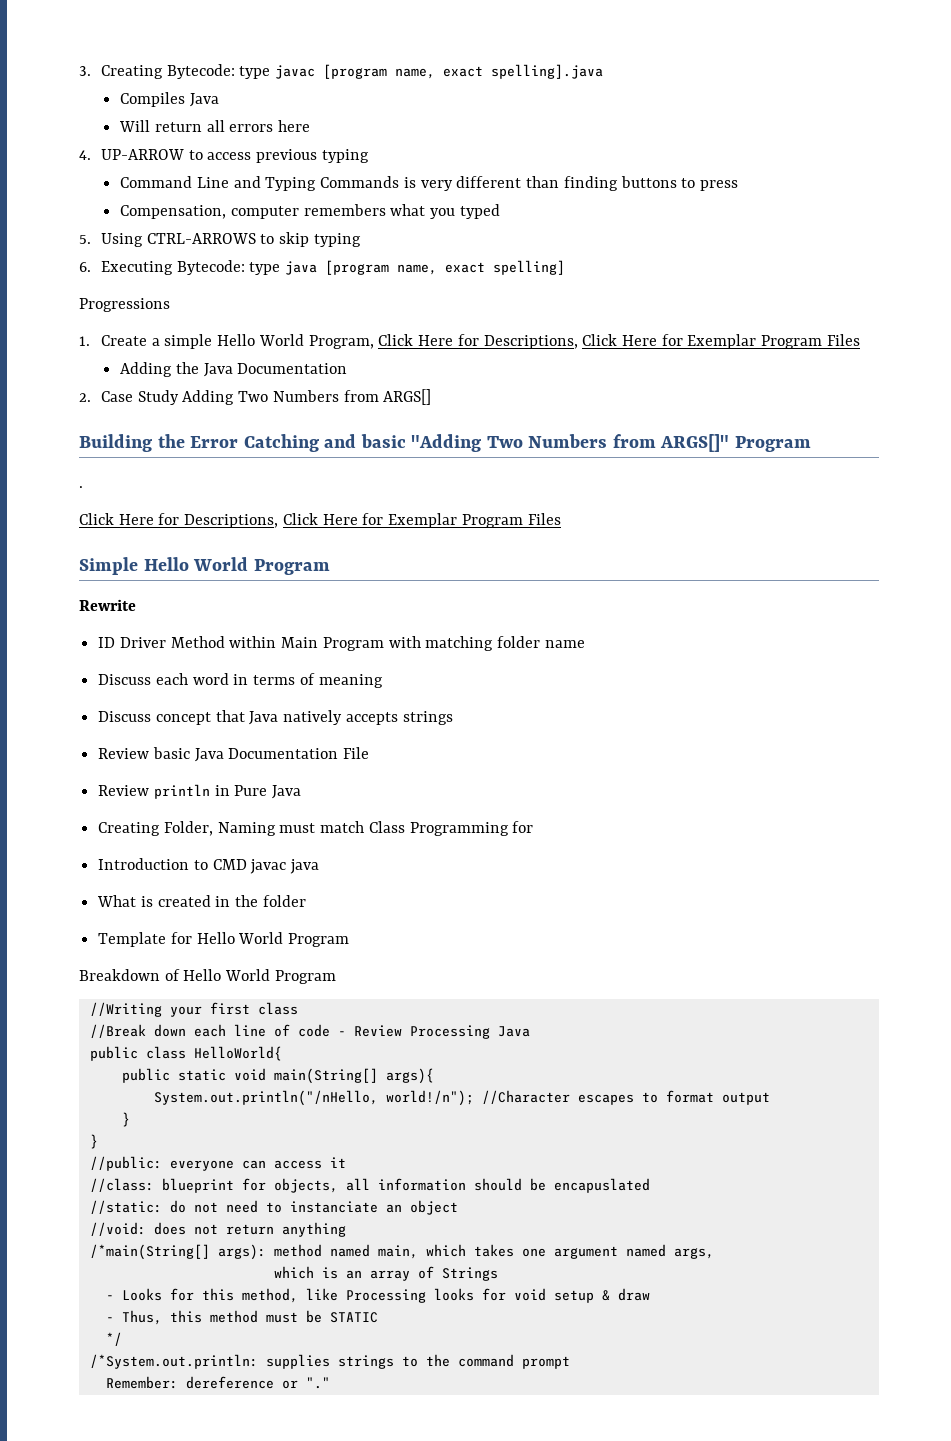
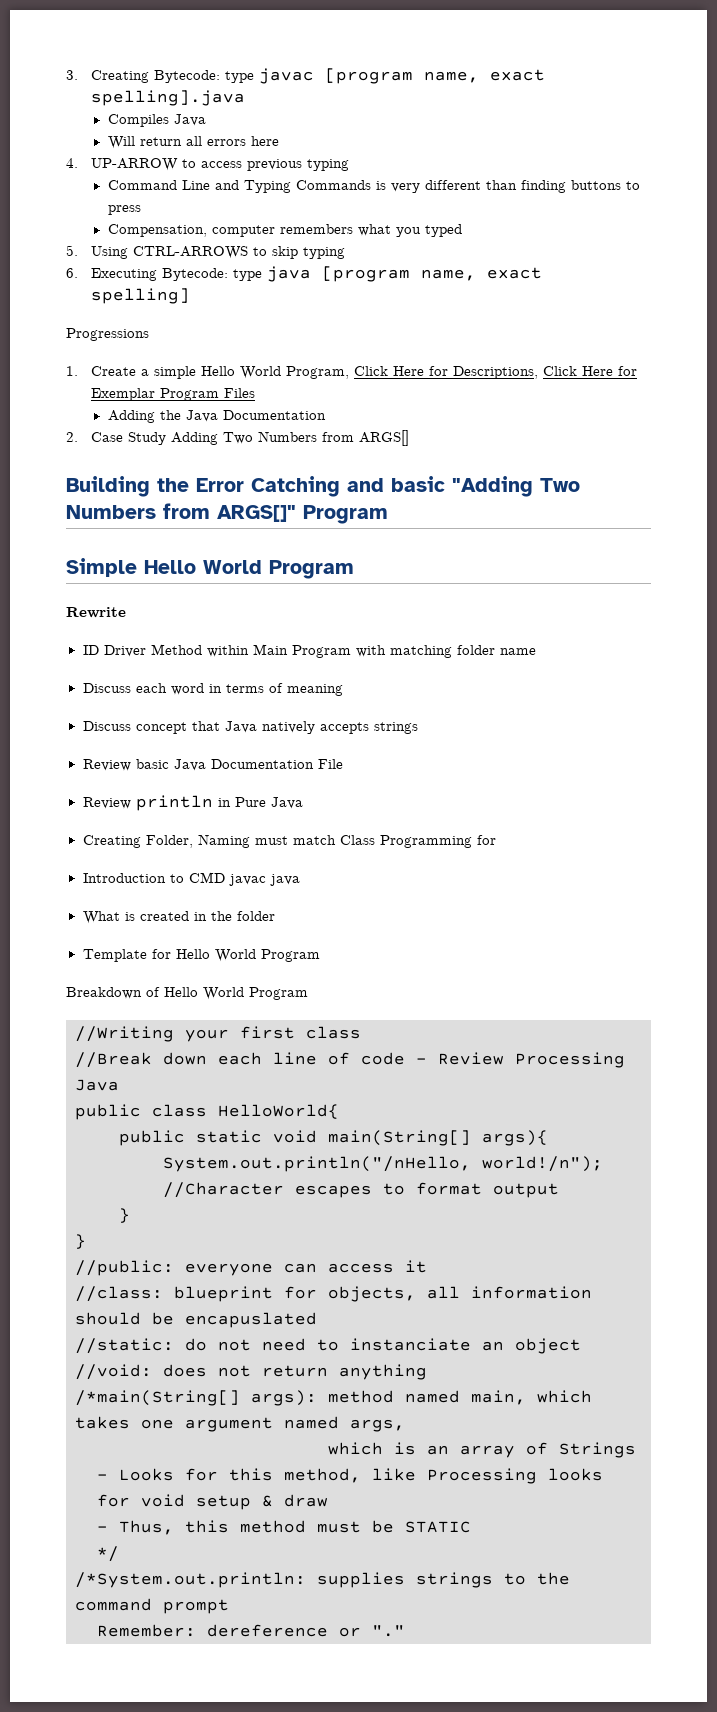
- .
- Click Here for Descriptions, Click Here for Exemplar Program Files

